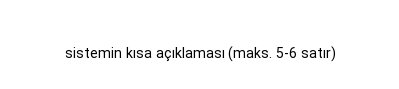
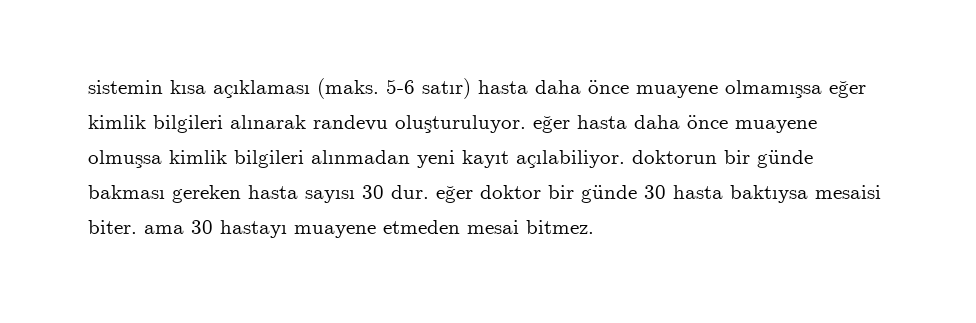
- 5-6 satır)
+ 5-6 satır) hasta daha önce muayene olmamışsa eğer kimlik bilgileri alınarak randevu oluşturuluyor. eğer hasta daha önce muayene olmuşsa kimlik bilgileri alınmadan yeni kayıt açılabiliyor. doktorun bir günde bakması gereken hasta sayısı 30 dur. eğer doktor bir günde 30 hasta baktıysa mesaisi biter. ama 30 hastayı muayene etmeden mesai bitmez.

